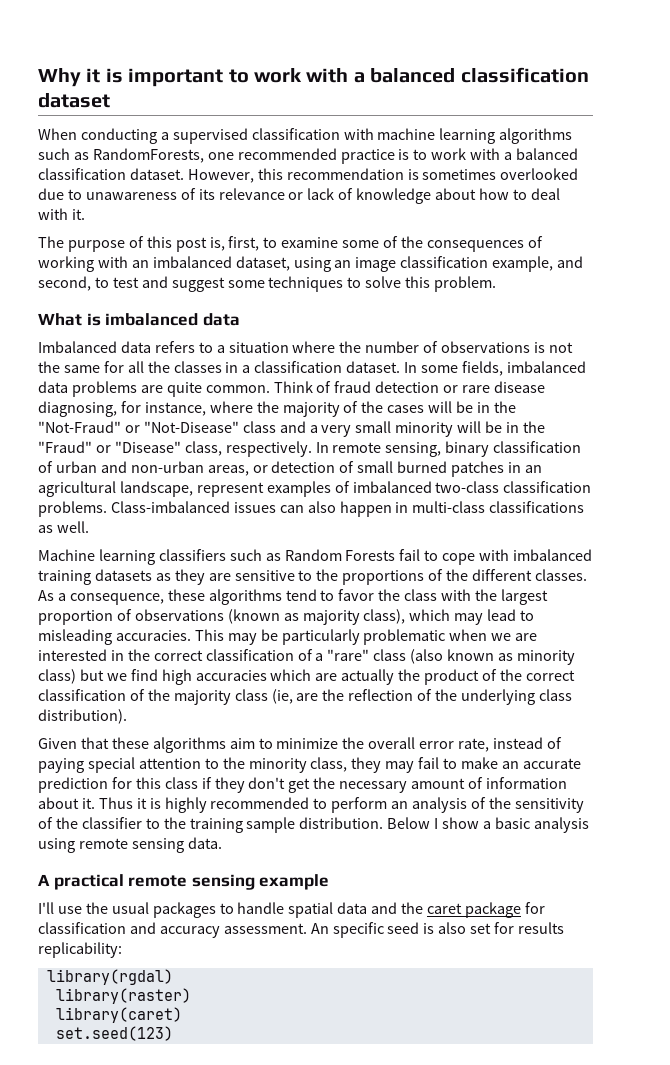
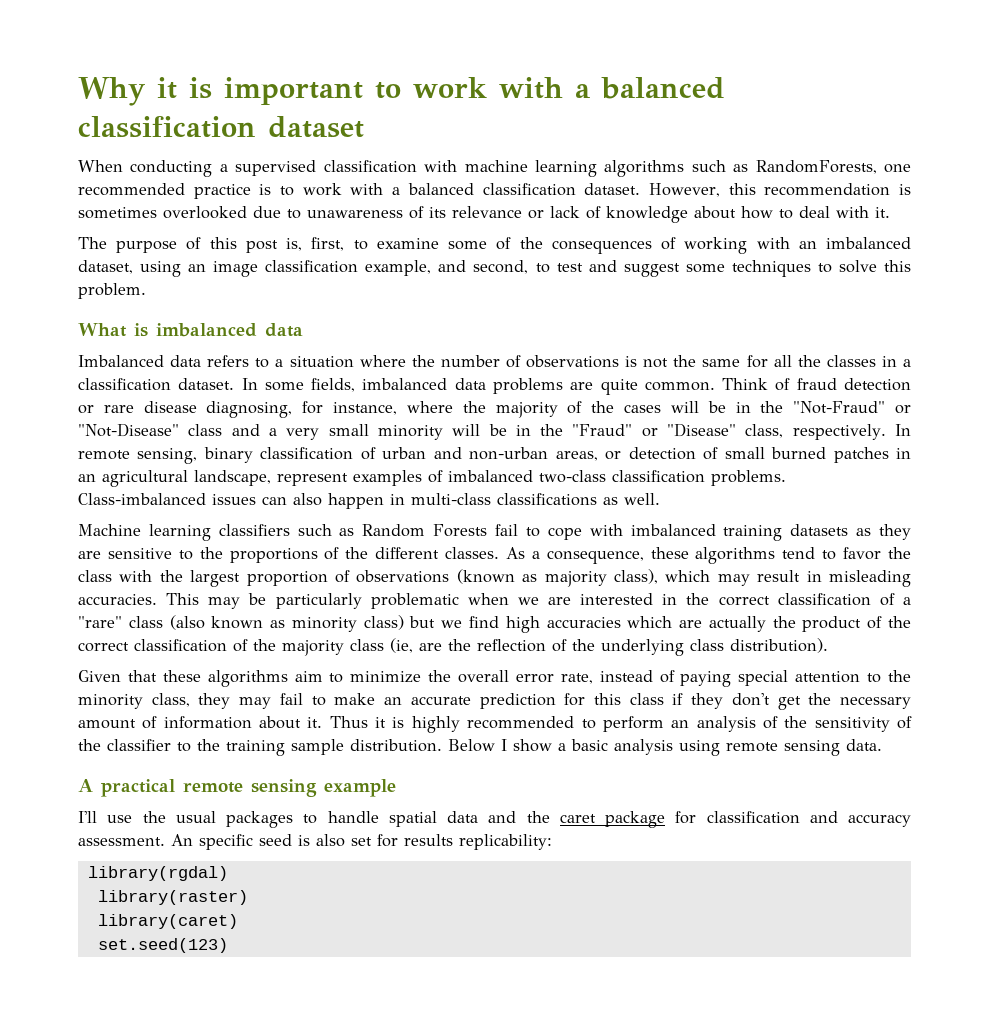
- As a consequence, these algorithms tend to favor the class with the largest proportion of observations (known as majority class), which may lead to misleading accuracies.
+ As a consequence, these algorithms tend to favor the class with the largest proportion of observations (known as majority class), which may result in misleading accuracies.

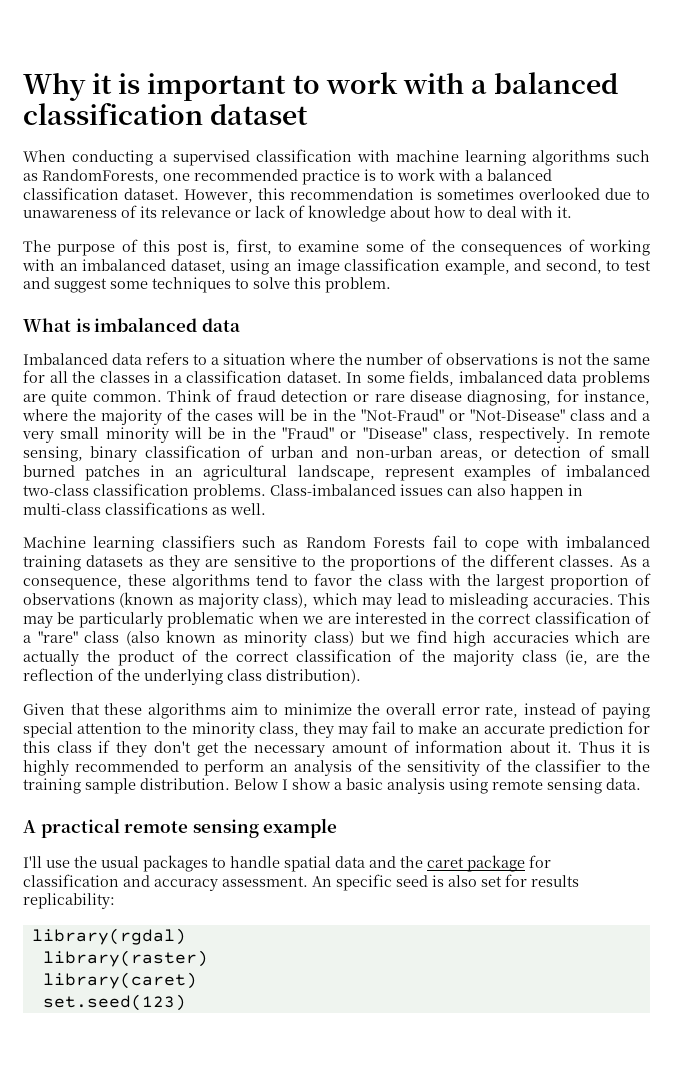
- As a consequence, these algorithms tend to favor the class with the largest proportion of observations (known as majority class), which may result in misleading accuracies.
+ As a consequence, these algorithms tend to favor the class with the largest proportion of observations (known as majority class), which may lead to misleading accuracies.

